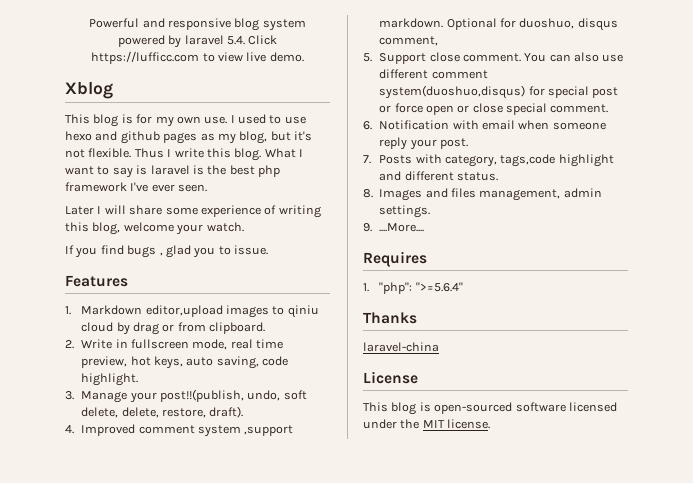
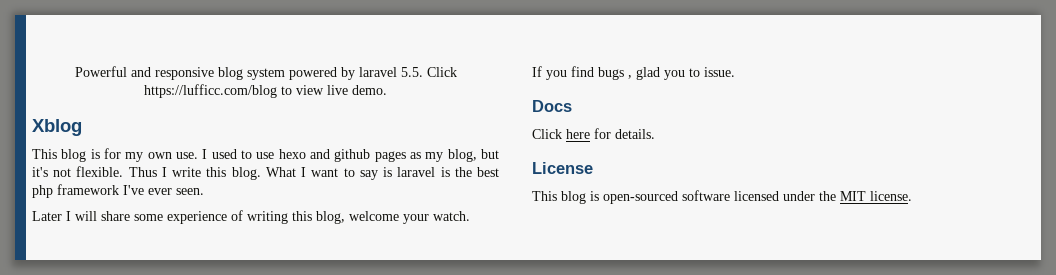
- Powerful and responsive blog system powered by laravel 5.4. Click https://lufficc.com to view live demo.
+ Powerful and responsive blog system powered by laravel 5.5. Click https://lufficc.com/blog to view live demo.
- Features
- 1. Markdown editor,upload images to qiniu cloud by drag or from clipboard.
- 2. Write in fullscreen mode, real time preview, hot keys, auto saving, code highlight.
- 3. Manage your post!!(publish, undo, soft delete, delete, restore, draft).
- 4. Improved comment system ,support markdown. Optional for duoshuo, disqus comment,
- 5. Support close comment. You can also use different comment system(duoshuo,disqus) for special post or force open or close special comment.
- 6. Notification with email when someone reply your post.
- 7. Posts with category, tags,code highlight and different status.
- 8. Images and files management, admin settings.
- 9. ....More....
- Requires
- 1. "php": ">=5.6.4"
- Thanks
- laravel-china
+ Docs
+ Click here for details.

